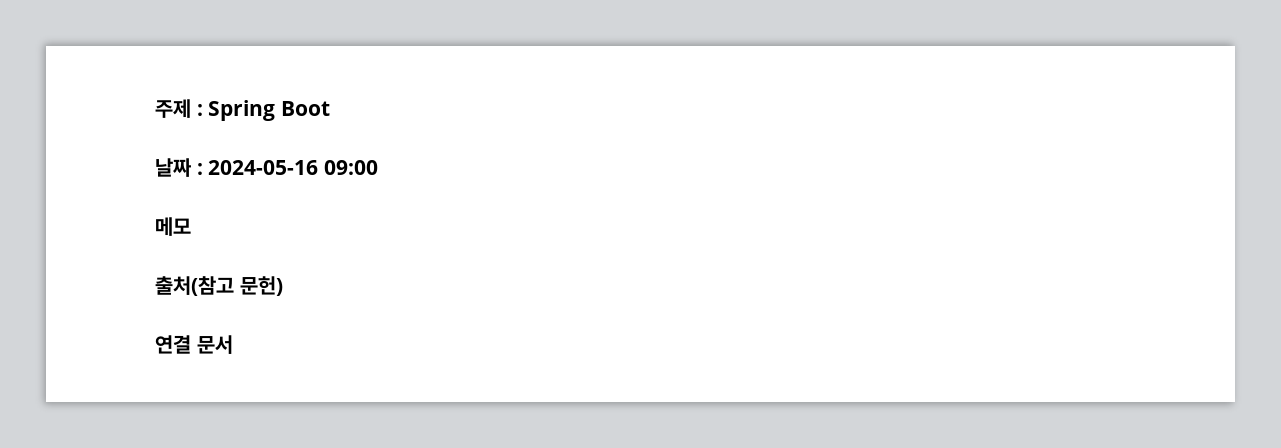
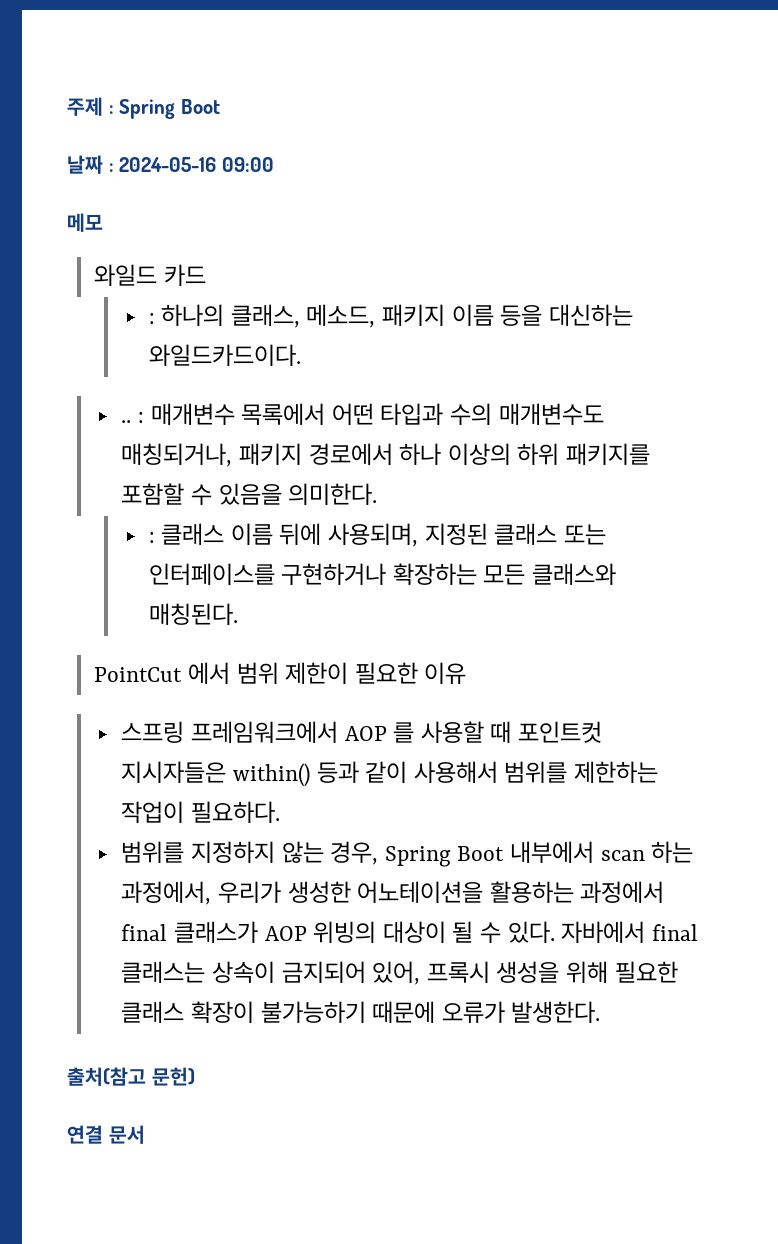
+ 와일드 카드
+ : 하나의 클래스, 메소드, 패키지 이름 등을 대신하는 와일드카드이다.
+ .. : 매개변수 목록에서 어떤 타입과 수의 매개변수도 매칭되거나, 패키지 경로에서 하나 이상의 하위 패키지를 포함할 수 있음을 의미한다.
+ : 클래스 이름 뒤에 사용되며, 지정된 클래스 또는 인터페이스를 구현하거나 확장하는 모든 클래스와 매칭된다.
+ PointCut 에서 범위 제한이 필요한 이유
+ 스프링 프레임워크에서 AOP 를 사용할 때 포인트컷 지시자들은 within() 등과 같이 사용해서 범위를 제한하는 작업이 필요하다.
+ 범위를 지정하지 않는 경우, Spring Boot 내부에서 scan 하는 과정에서, 우리가 생성한 어노테이션을 활용하는 과정에서 final 클래스가 AOP 위빙의 대상이 될 수 있다. 자바에서 final 클래스는 상속이 금지되어 있어, 프록시 생성을 위해 필요한 클래스 확장이 불가능하기 때문에 오류가 발생한다.

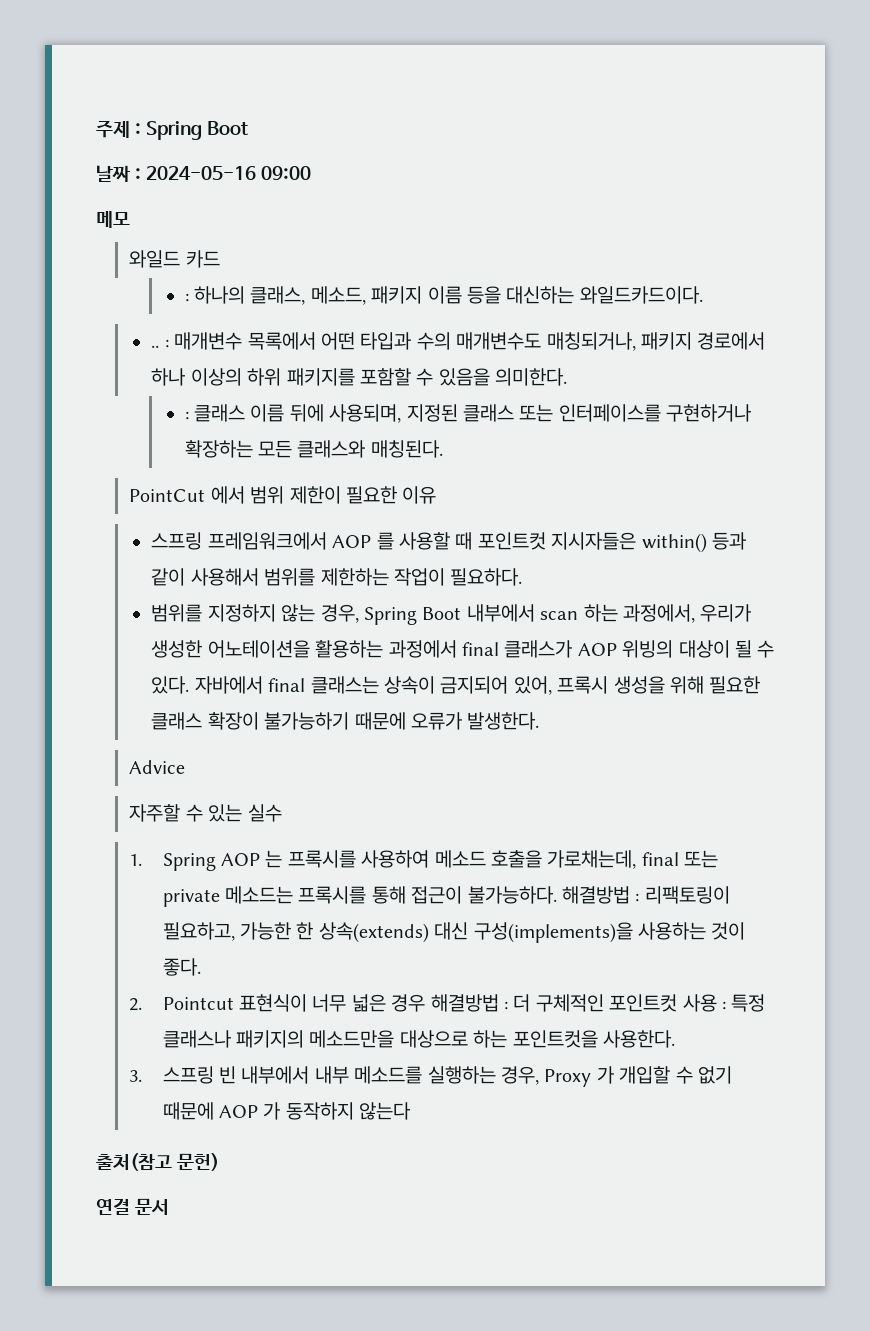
+ Advice
+ 자주할 수 있는 실수
+ 1. Spring AOP 는 프록시를 사용하여 메소드 호출을 가로채는데, final 또는 private 메소드는 프록시를 통해 접근이 불가능하다. 해결방법 : 리팩토링이 필요하고, 가능한 한 상속(extends) 대신 구성(implements)을 사용하는 것이 좋다.
+ 2. Pointcut 표현식이 너무 넓은 경우 해결방법 : 더 구체적인 포인트컷 사용 : 특정 클래스나 패키지의 메소드만을 대상으로 하는 포인트컷을 사용한다.
+ 3. 스프링 빈 내부에서 내부 메소드를 실행하는 경우, Proxy 가 개입할 수 없기 때문에 AOP 가 동작하지 않는다

